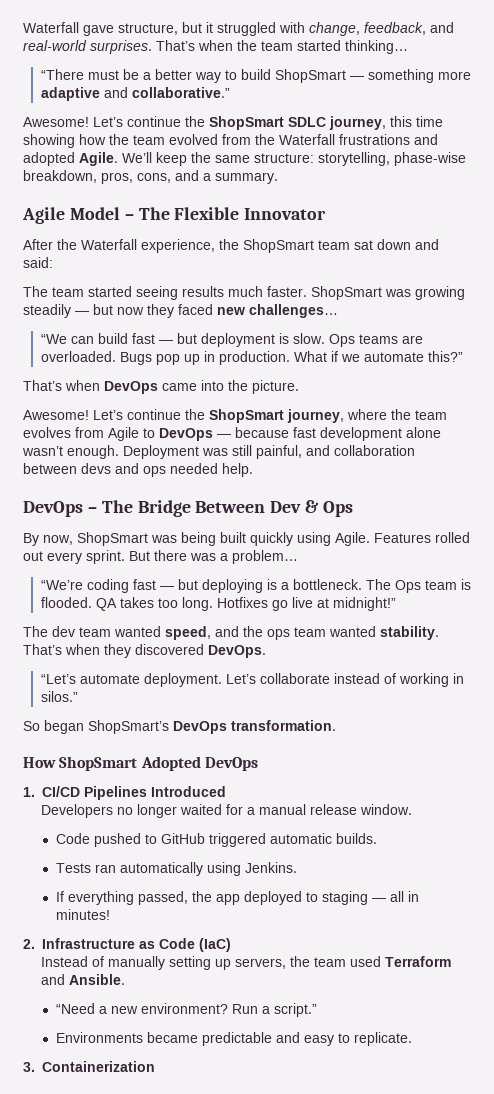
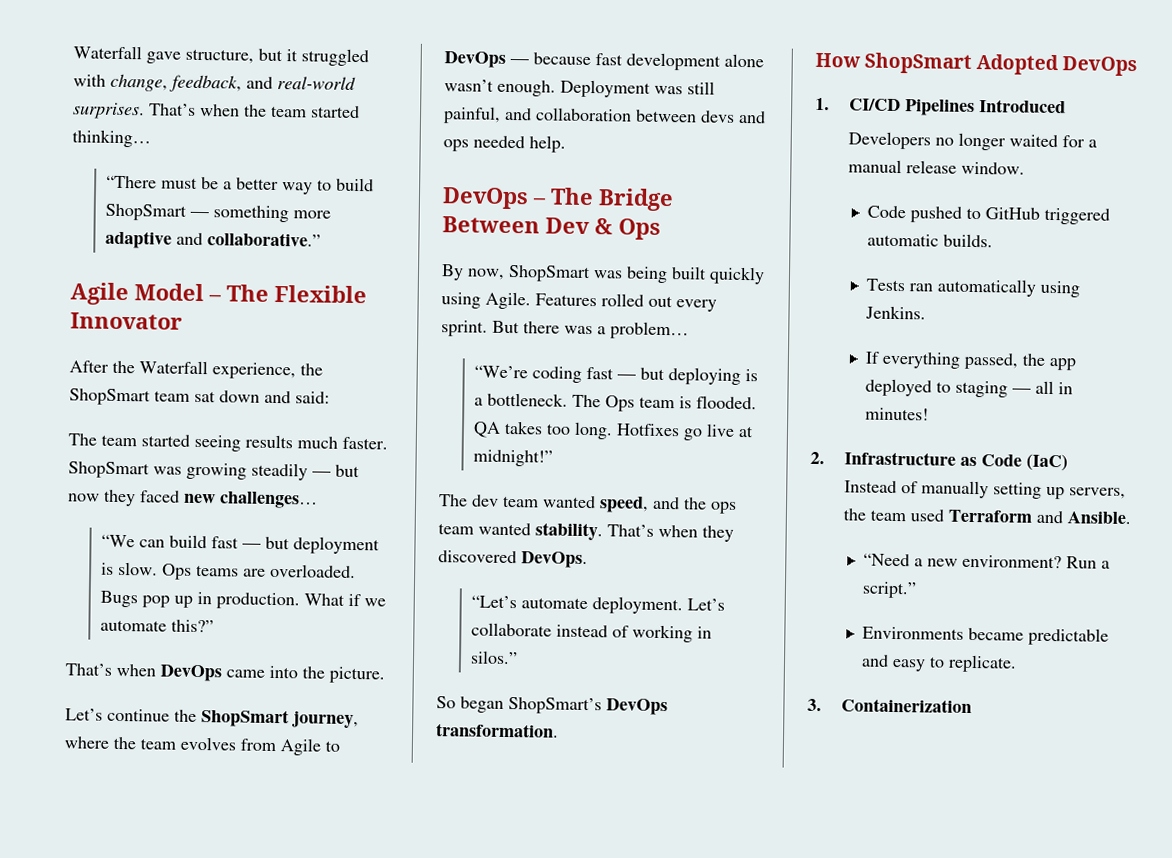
- Awesome! Let’s continue the ShopSmart SDLC journey, this time showing how the team evolved from the Waterfall frustrations and adopted Agile. We’ll keep the same structure: storytelling, phase-wise breakdown, pros, cons, and a summary.
  That’s when DevOps came into the picture.
- Awesome! Let’s continue the ShopSmart journey, where the team evolves from Agile to DevOps — because fast development alone wasn’t enough.
+ Let’s continue the ShopSmart journey, where the team evolves from Agile to DevOps — because fast development alone wasn’t enough.

